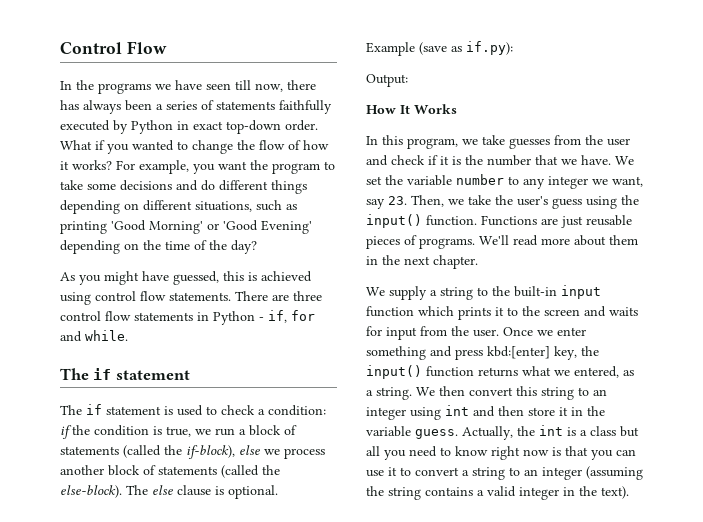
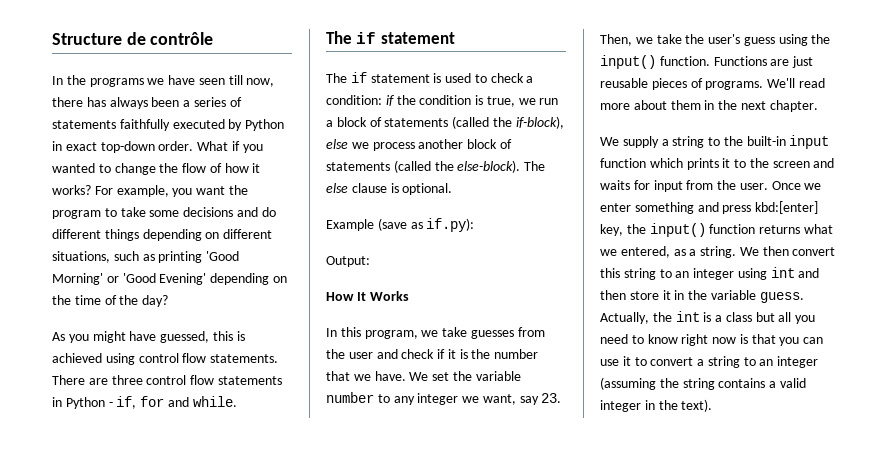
- Control Flow
+ Structure de contrôle

